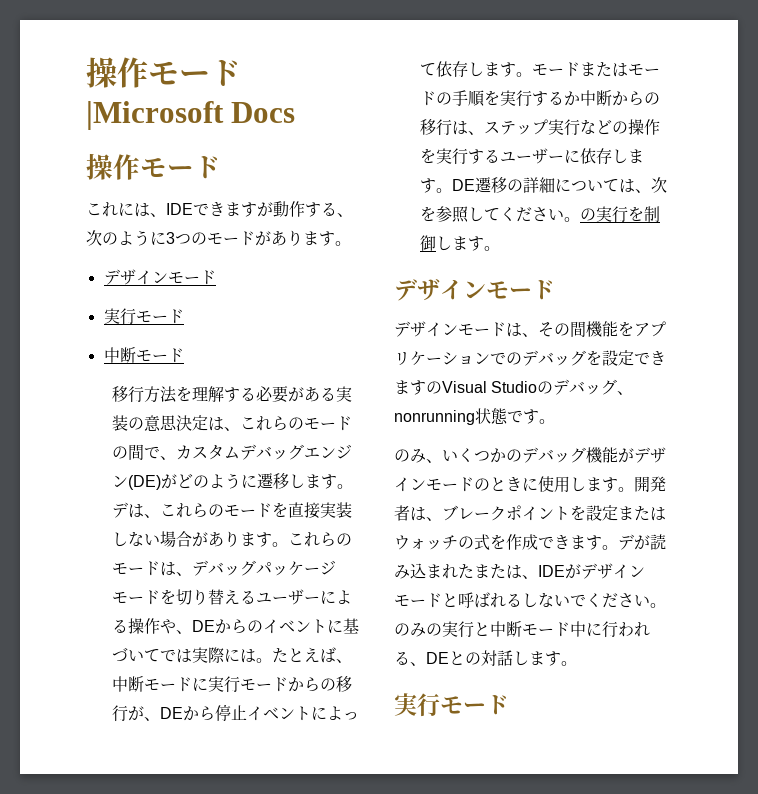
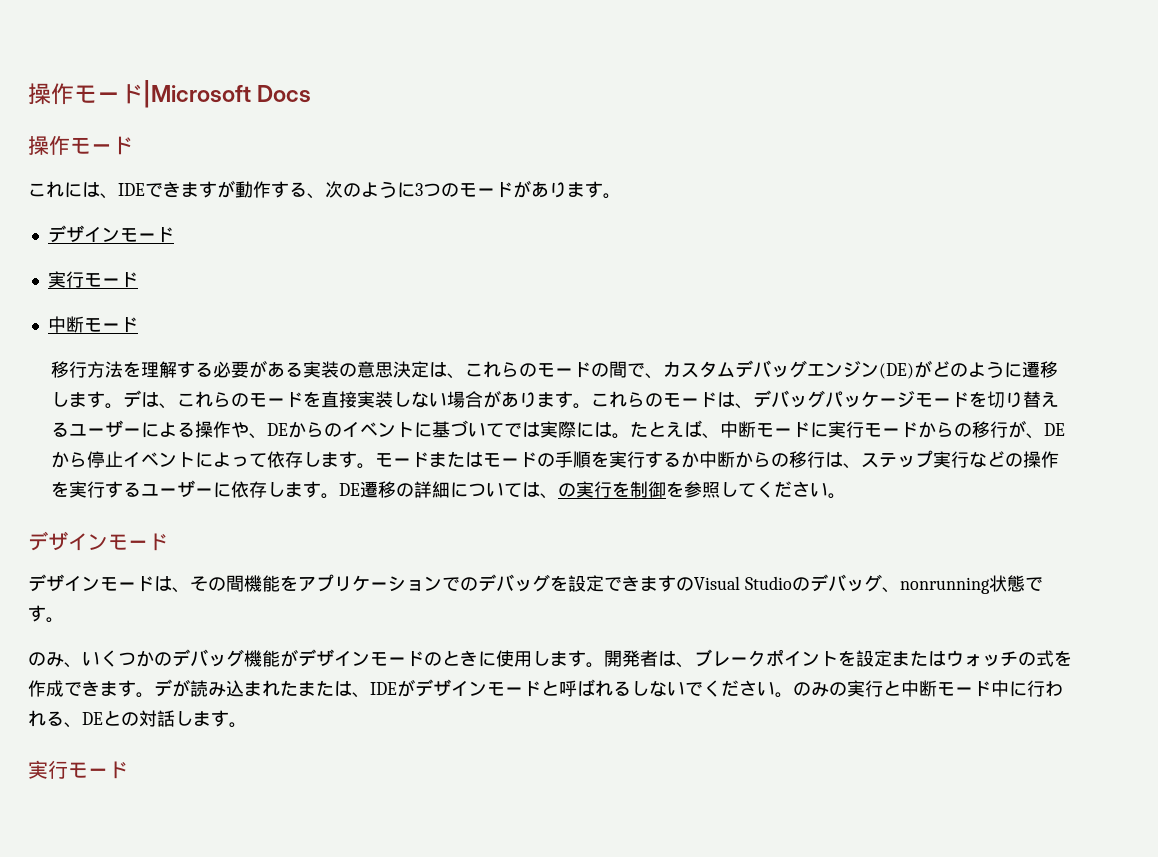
- DE遷移の詳細については、次を参照してください。の実行を制御します。
+ DE遷移の詳細については、の実行を制御を参照してください。

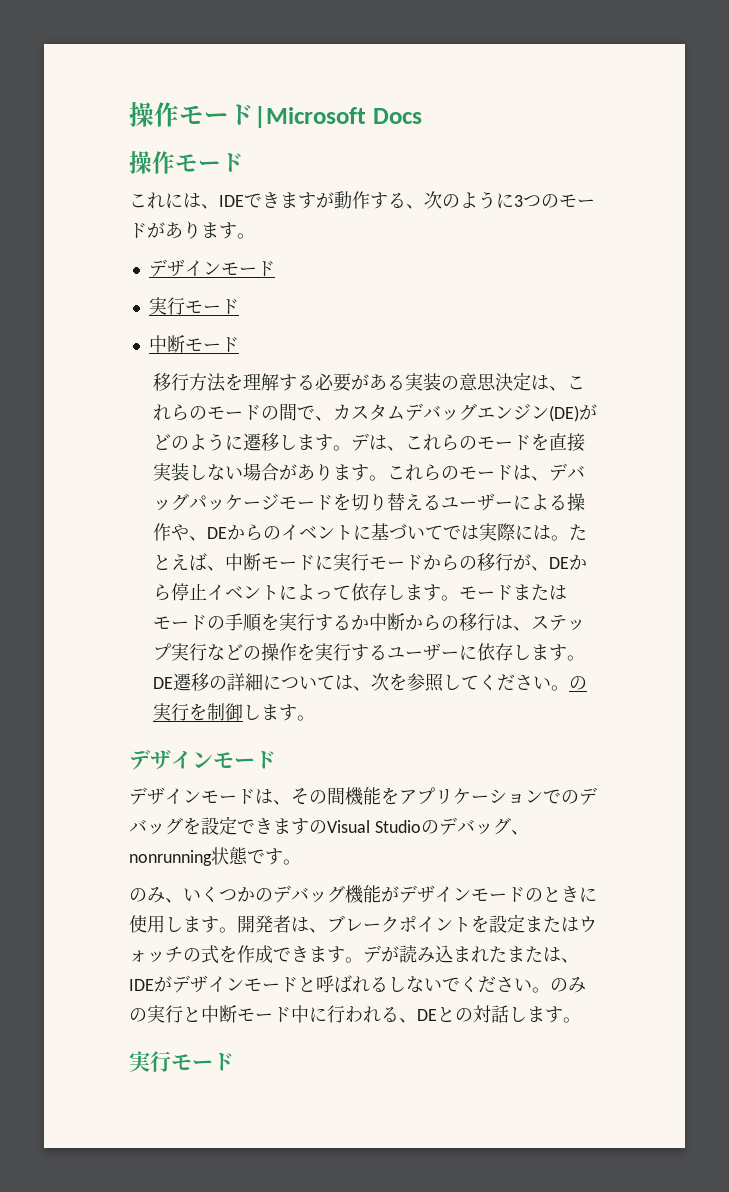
- DE遷移の詳細については、の実行を制御を参照してください。
+ DE遷移の詳細については、次を参照してください。の実行を制御します。

